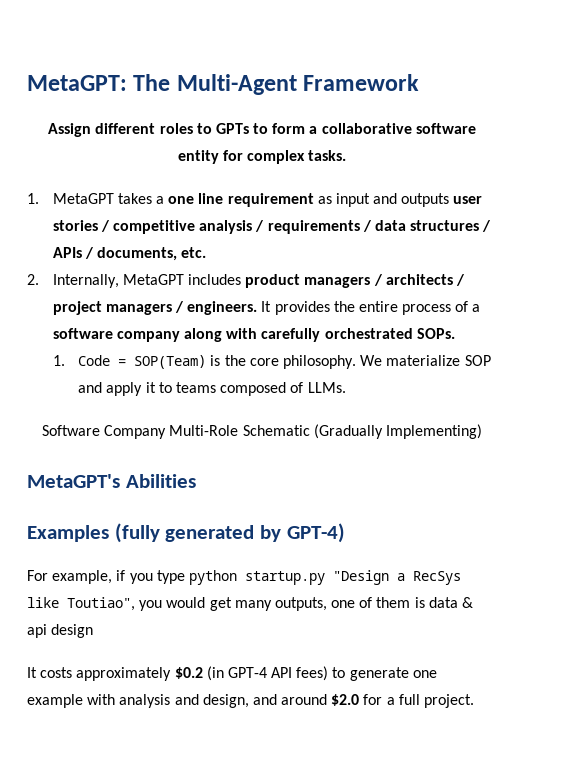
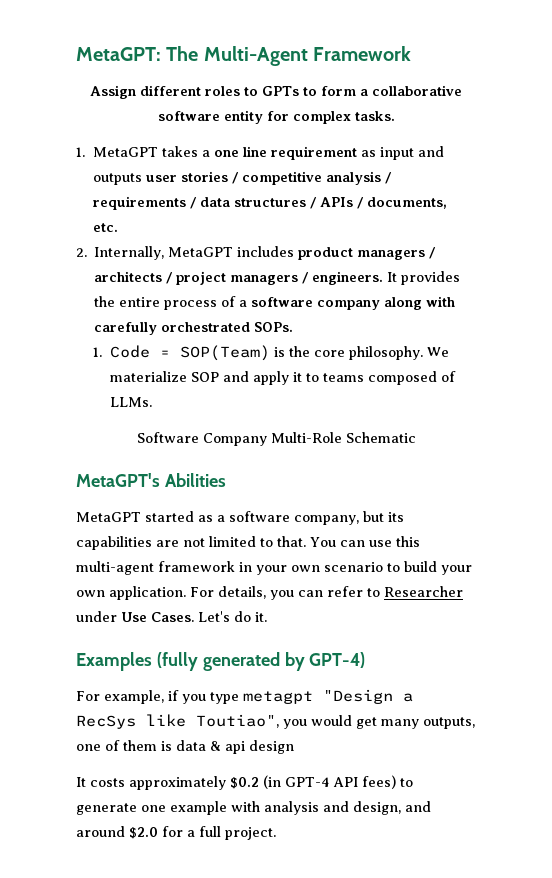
- Software Company Multi-Role Schematic (Gradually Implementing)
+ Software Company Multi-Role Schematic
+ MetaGPT started as a software company, but its capabilities are not limited to that. You can use this multi-agent framework in your own scenario to build your own application. For details, you can refer to Researcher under Use Cases. Let's do it.
- For example, if you type python startup.py "Design a RecSys like Toutiao", you would get many outputs, one of them is data & api design
+ For example, if you type metagpt "Design a RecSys like Toutiao", you would get many outputs, one of them is data & api design

